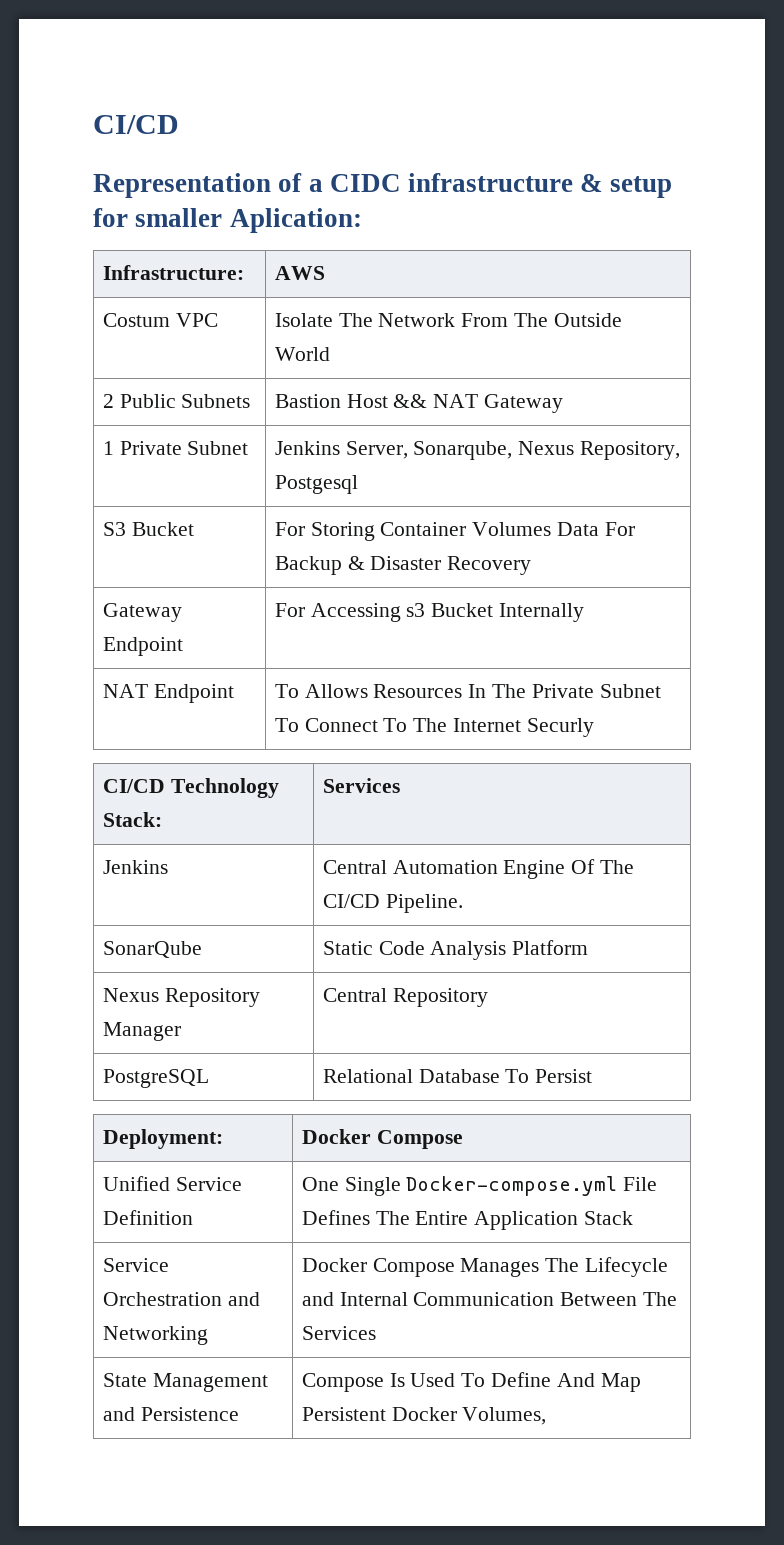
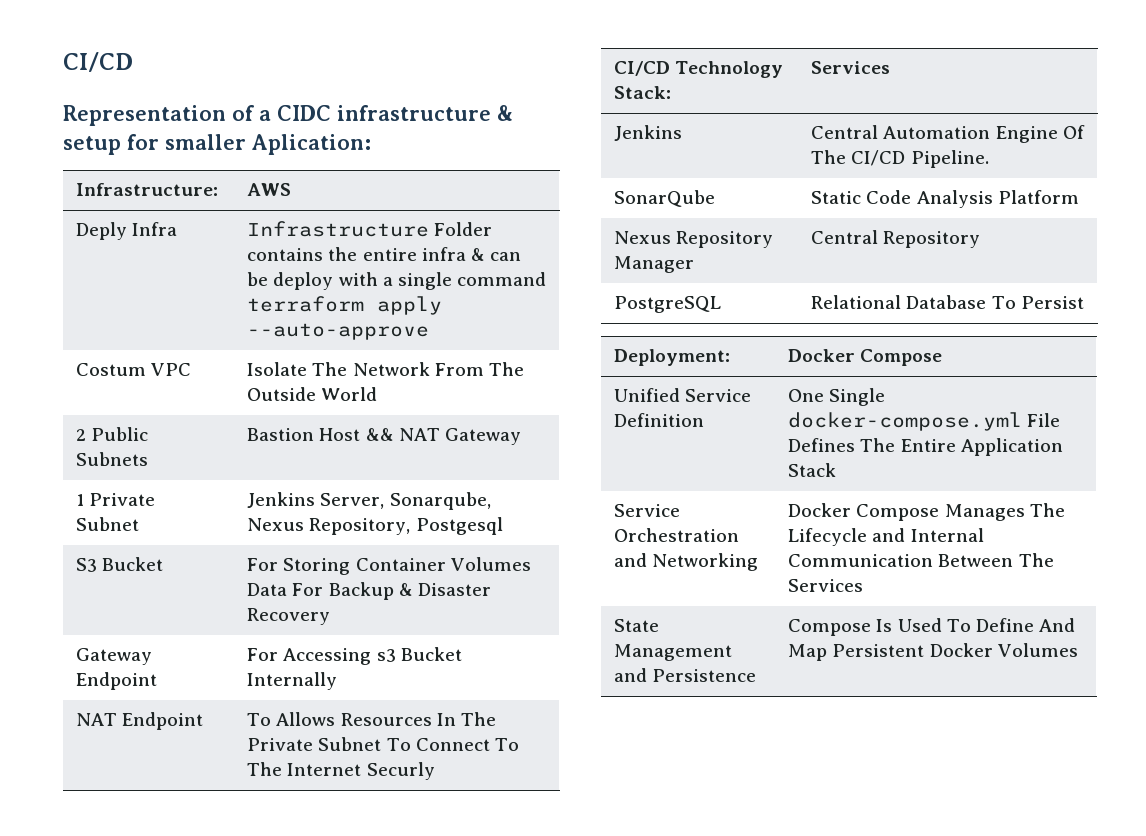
+ Deply Infra | Infrastructure Folder contains the entire infra & can be deploy with a single command terraform apply --auto-approve
- Unified Service Definition | One Single Docker-compose.yml File Defines The Entire Application Stack
+ Unified Service Definition | One Single docker-compose.yml File Defines The Entire Application Stack
- State Management and Persistence | Compose Is Used To Define And Map Persistent Docker Volumes,
+ State Management and Persistence | Compose Is Used To Define And Map Persistent Docker Volumes

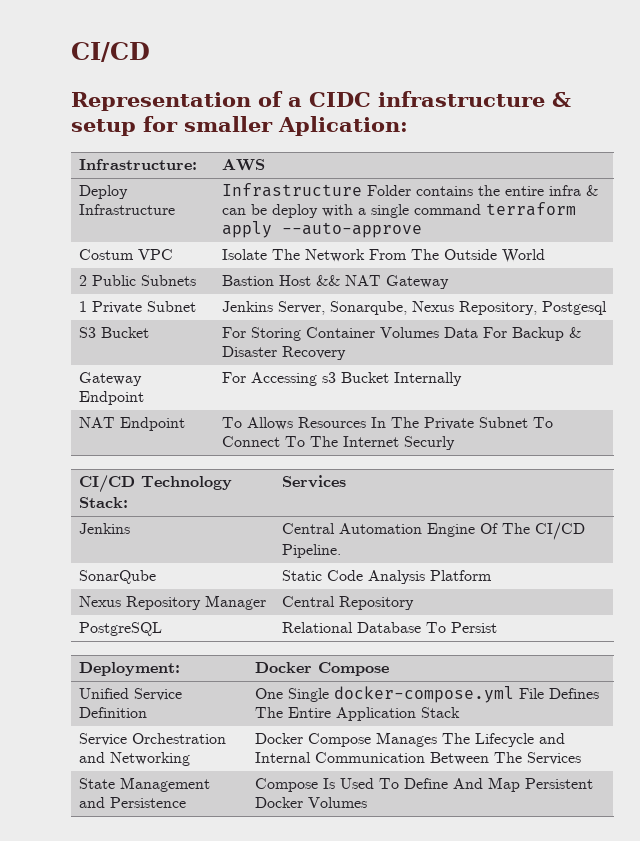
- Deply Infra | Infrastructure Folder contains the entire infra & can be deploy with a single command terraform apply --auto-approve
+ Deploy Infrastructure | Infrastructure Folder contains the entire infra & can be deploy with a single command terraform apply --auto-approve

